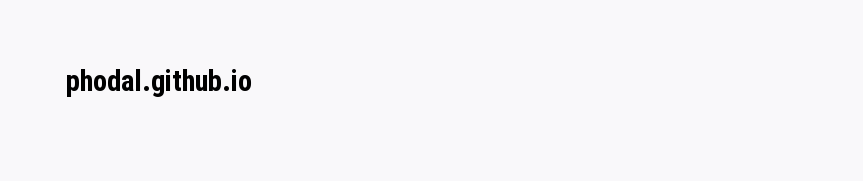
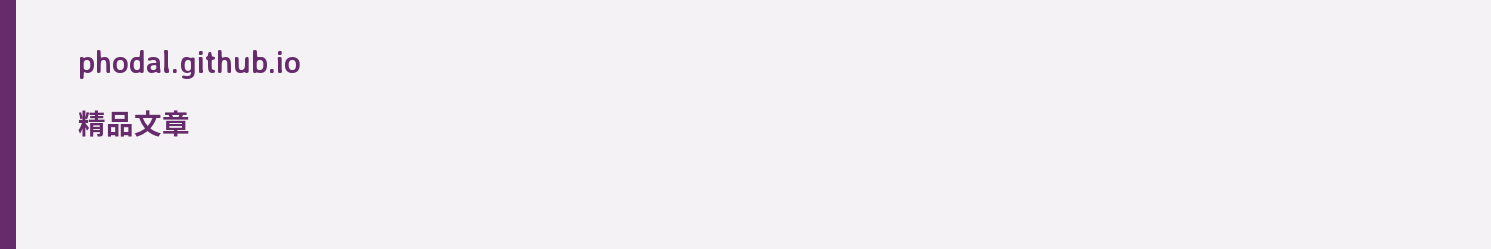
+ 精品文章

